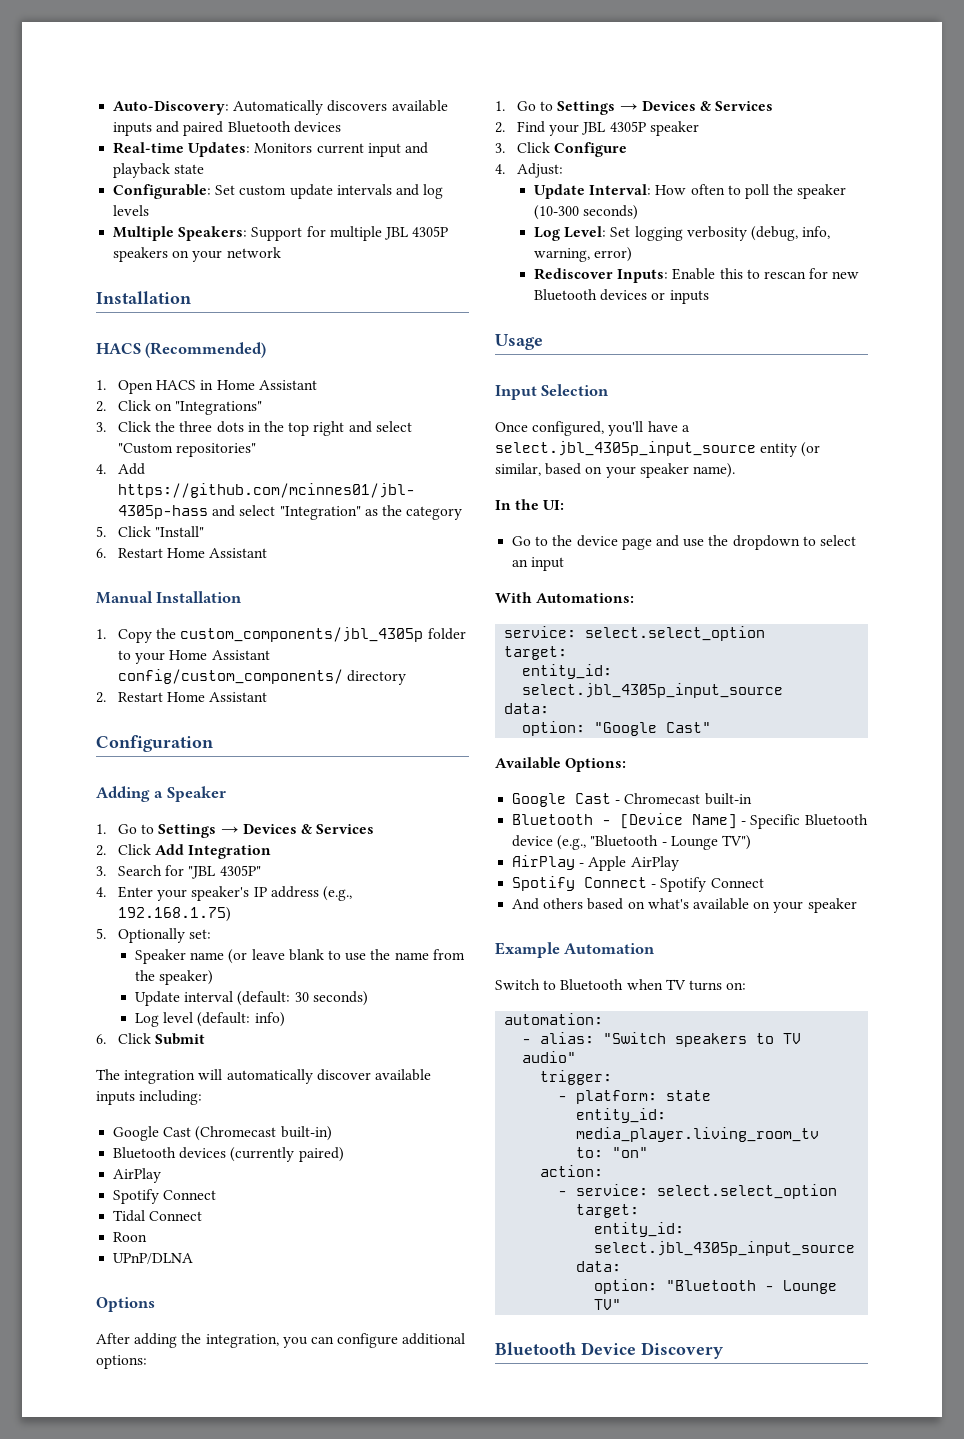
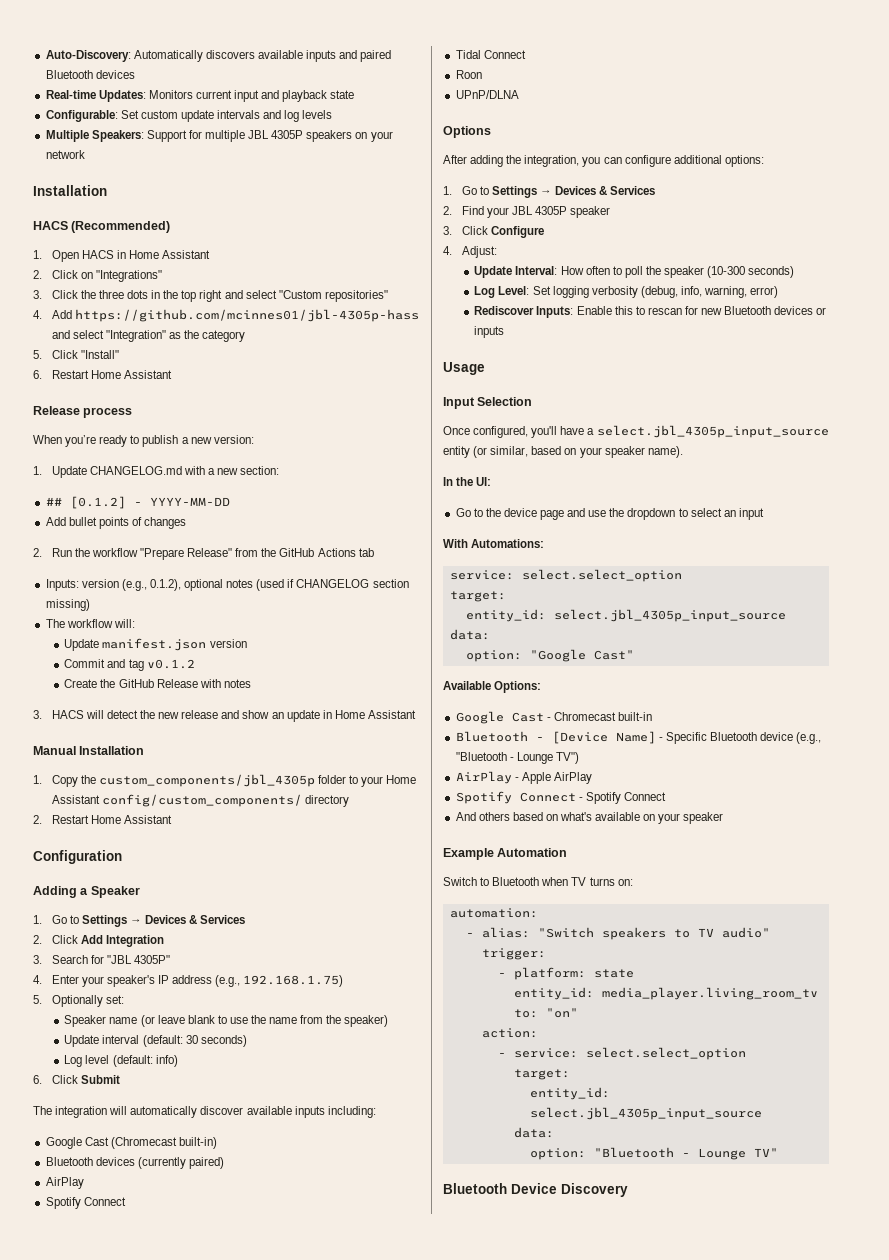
+ Release process
+ When you’re ready to publish a new version:
+ 1. Update CHANGELOG.md with a new section:
+ ## [0.1.2] - YYYY-MM-DD
+ Add bullet points of changes
+ 2. Run the workflow "Prepare Release" from the GitHub Actions tab
+ Inputs: version (e.g., 0.1.2), optional notes (used if CHANGELOG section missing)
+ The workflow will:
+ Update manifest.json version
+ Commit and tag v0.1.2
+ Create the GitHub Release with notes
+ 3. HACS will detect the new release and show an update in Home Assistant

